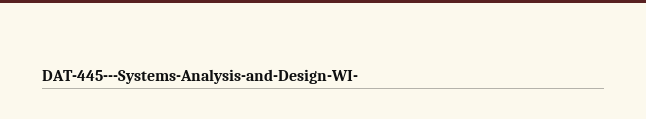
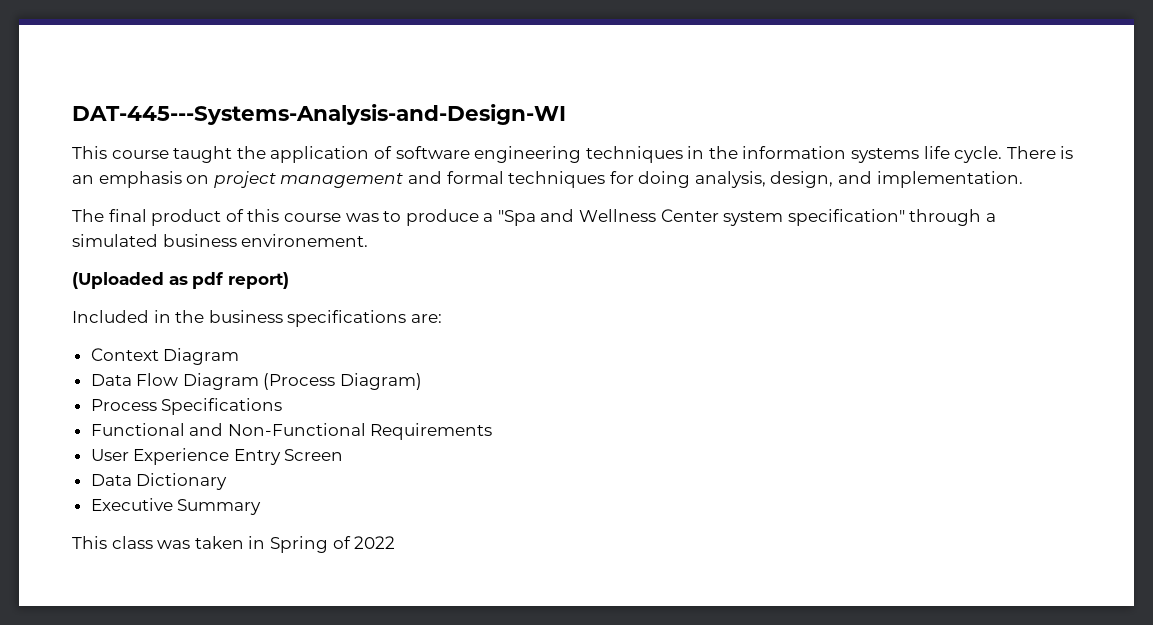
- DAT-445---Systems-Analysis-and-Design-WI-
+ DAT-445---Systems-Analysis-and-Design-WI
+ This course taught the application of software engineering techniques in the information systems life cycle. There is an emphasis on project management and formal techniques for doing analysis, design, and implementation.
+ The final product of this course was to produce a "Spa and Wellness Center system specification" through a simulated business environement.
+ (Uploaded as pdf report)
+ Included in the business specifications are:
+ Context Diagram
+ Data Flow Diagram (Process Diagram)
+ Process Specifications
+ Functional and Non-Functional Requirements
+ User Experience Entry Screen
+ Data Dictionary
+ Executive Summary
+ This class was taken in Spring of 2022

